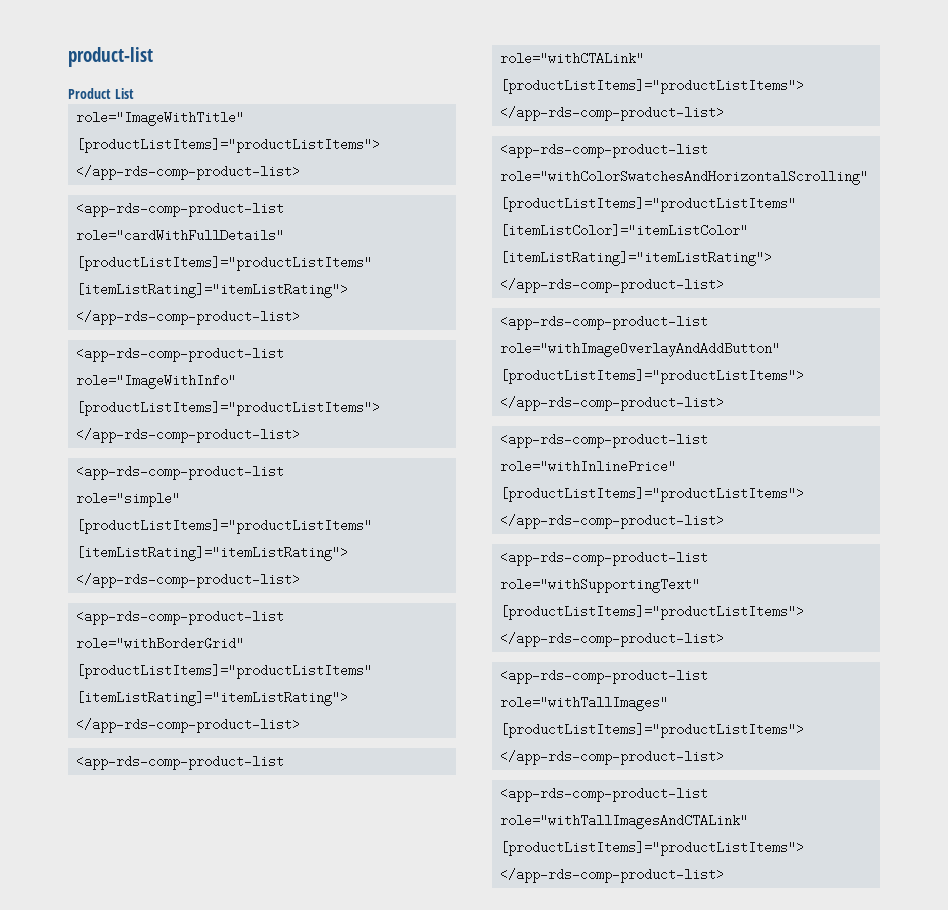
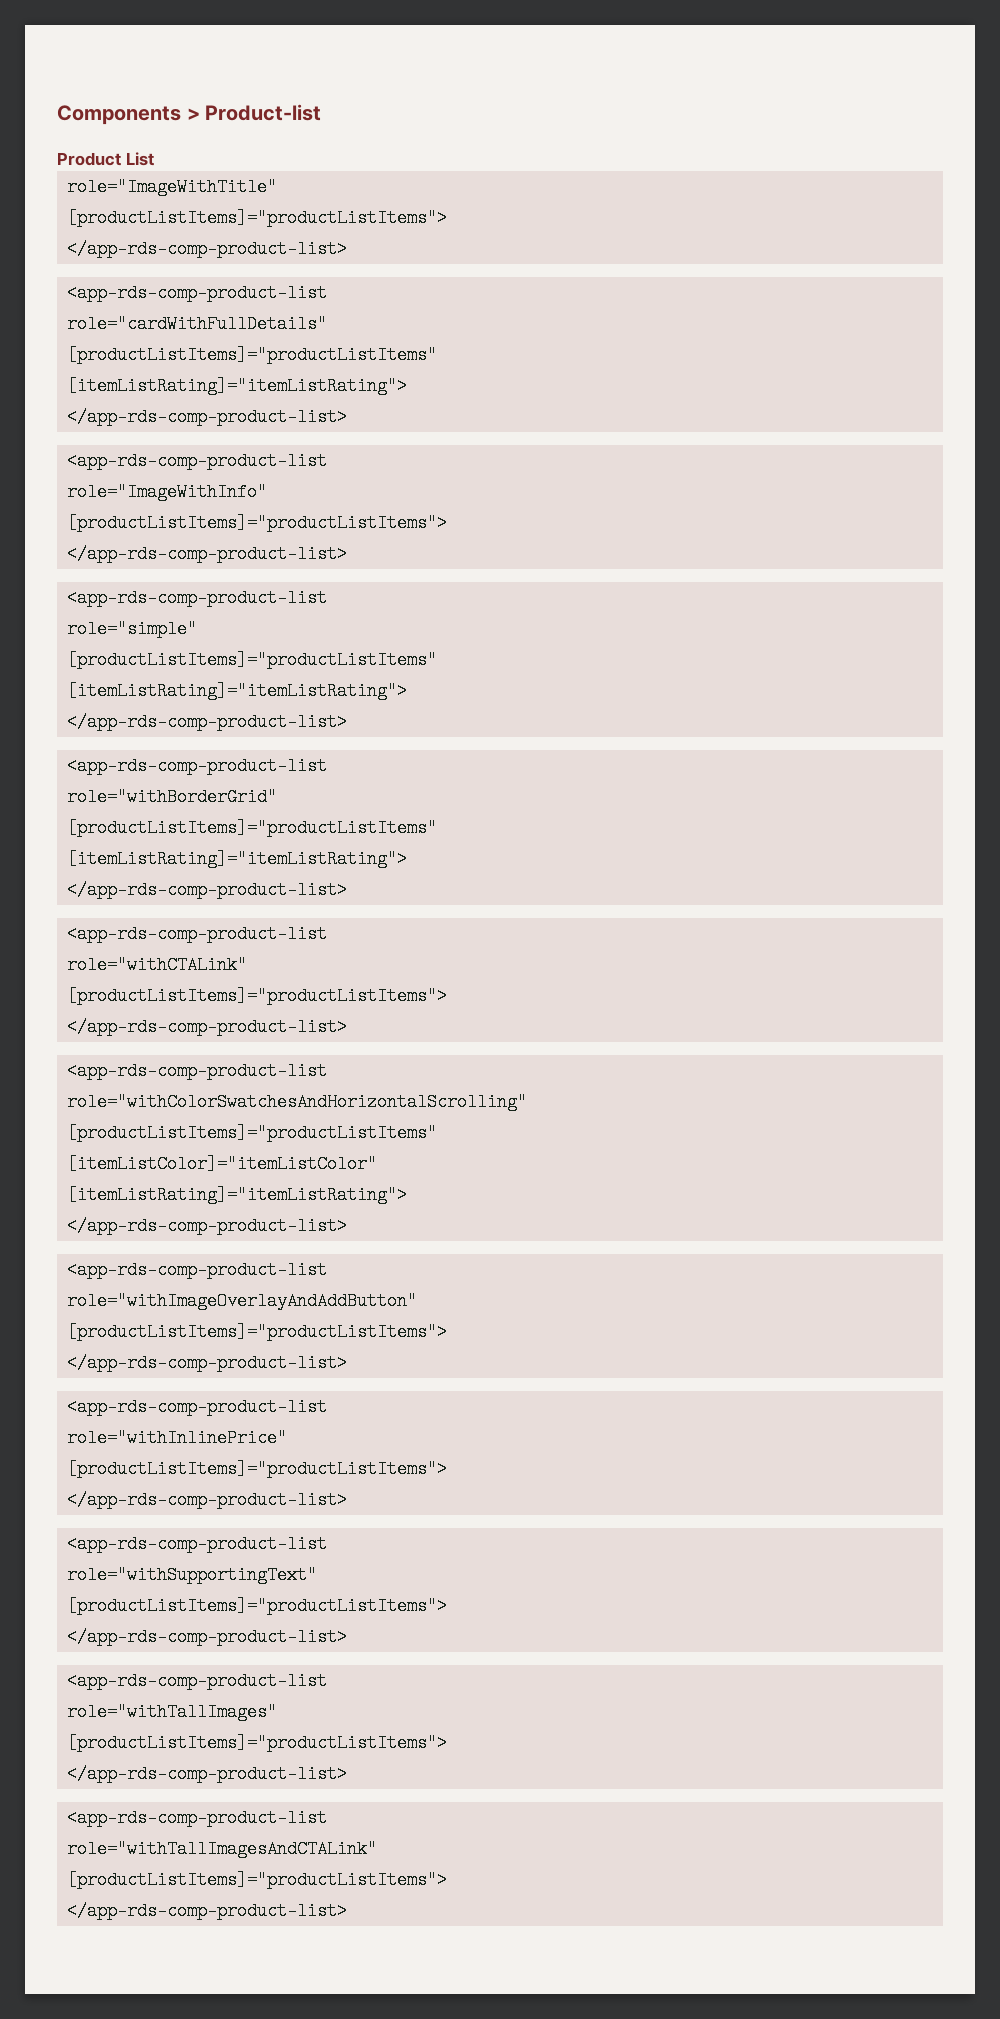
- product-list
+ Components > Product-list

